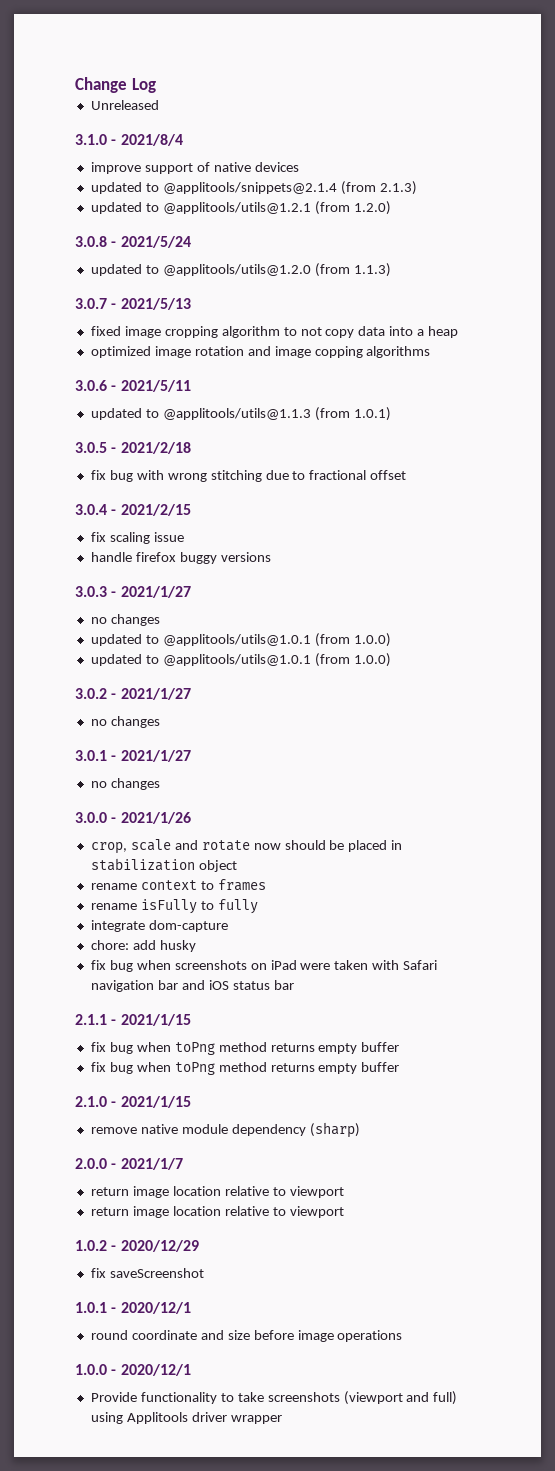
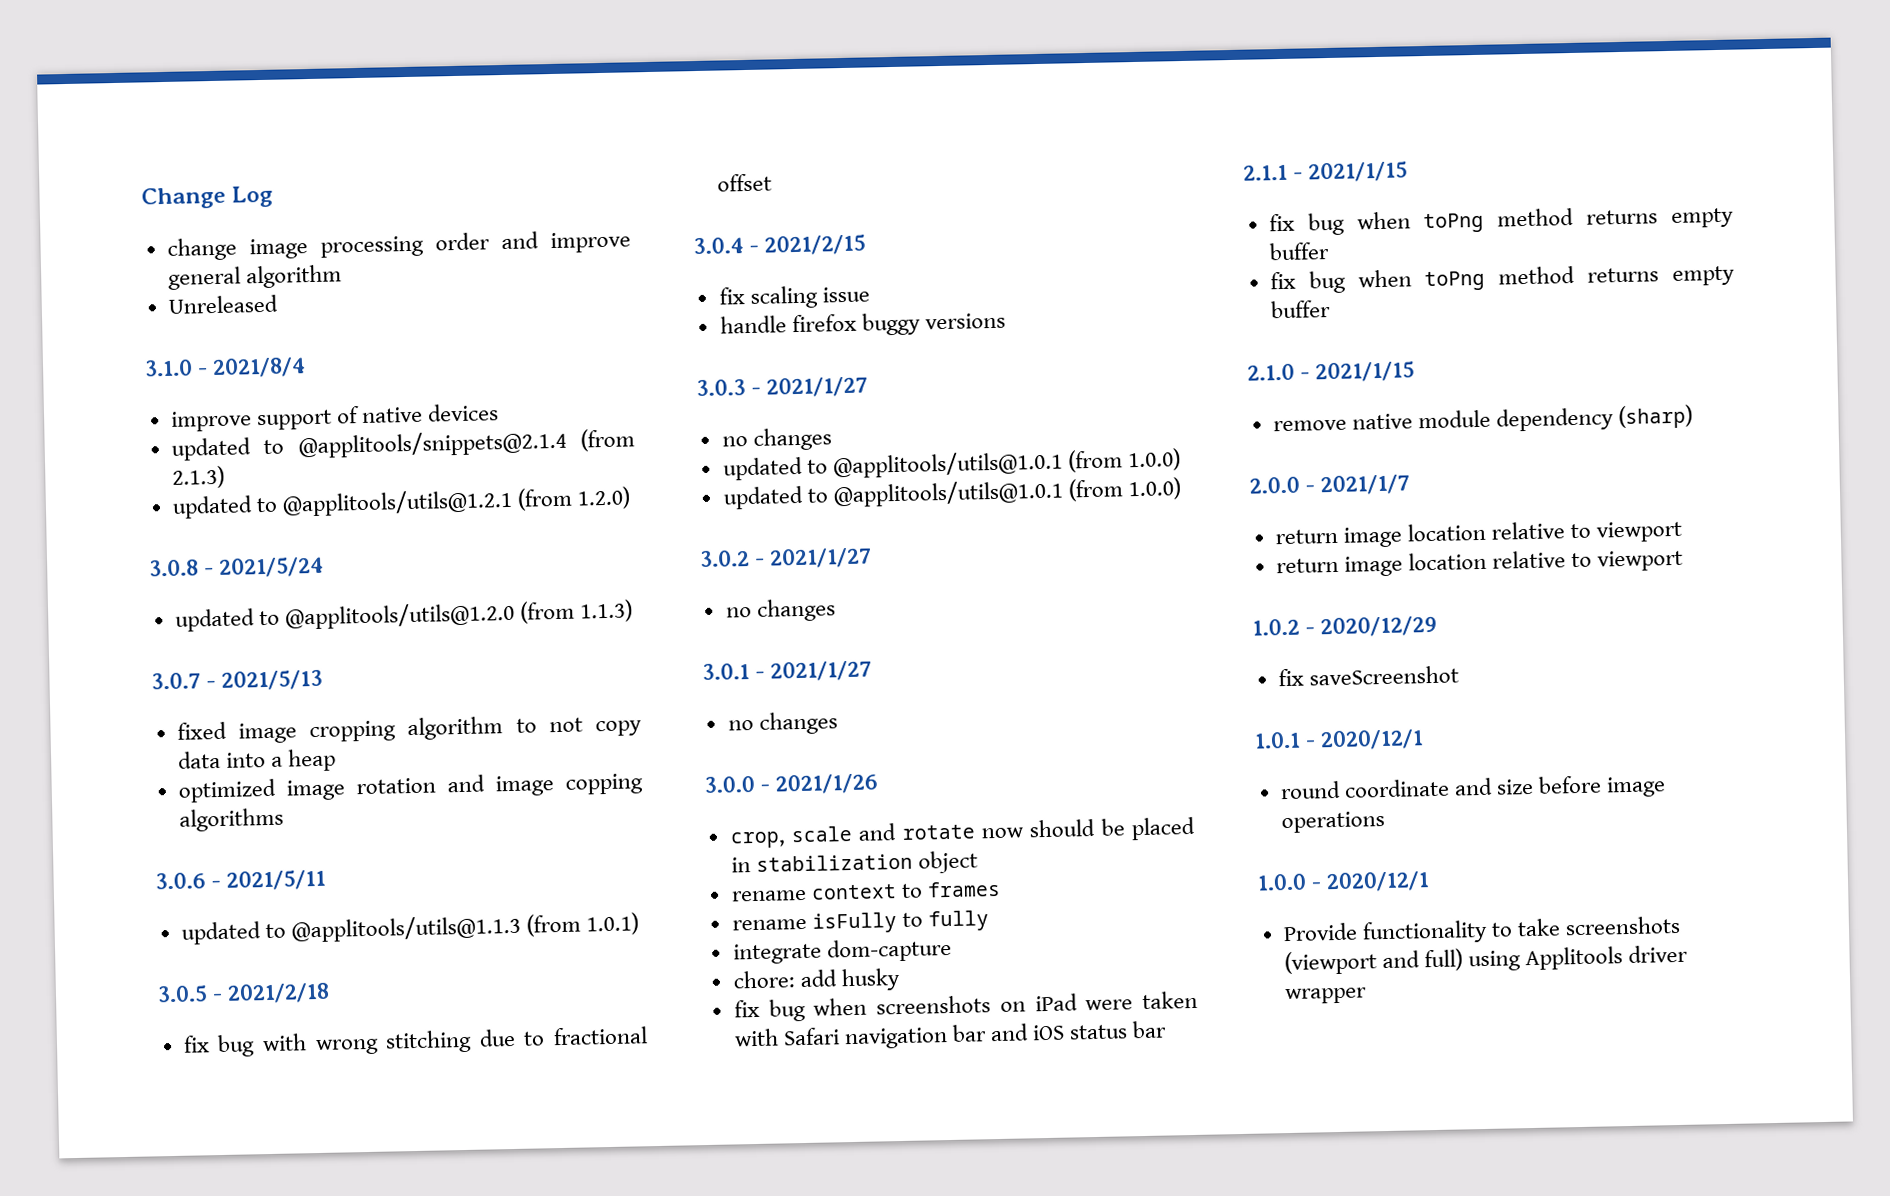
+ change image processing order and improve general algorithm

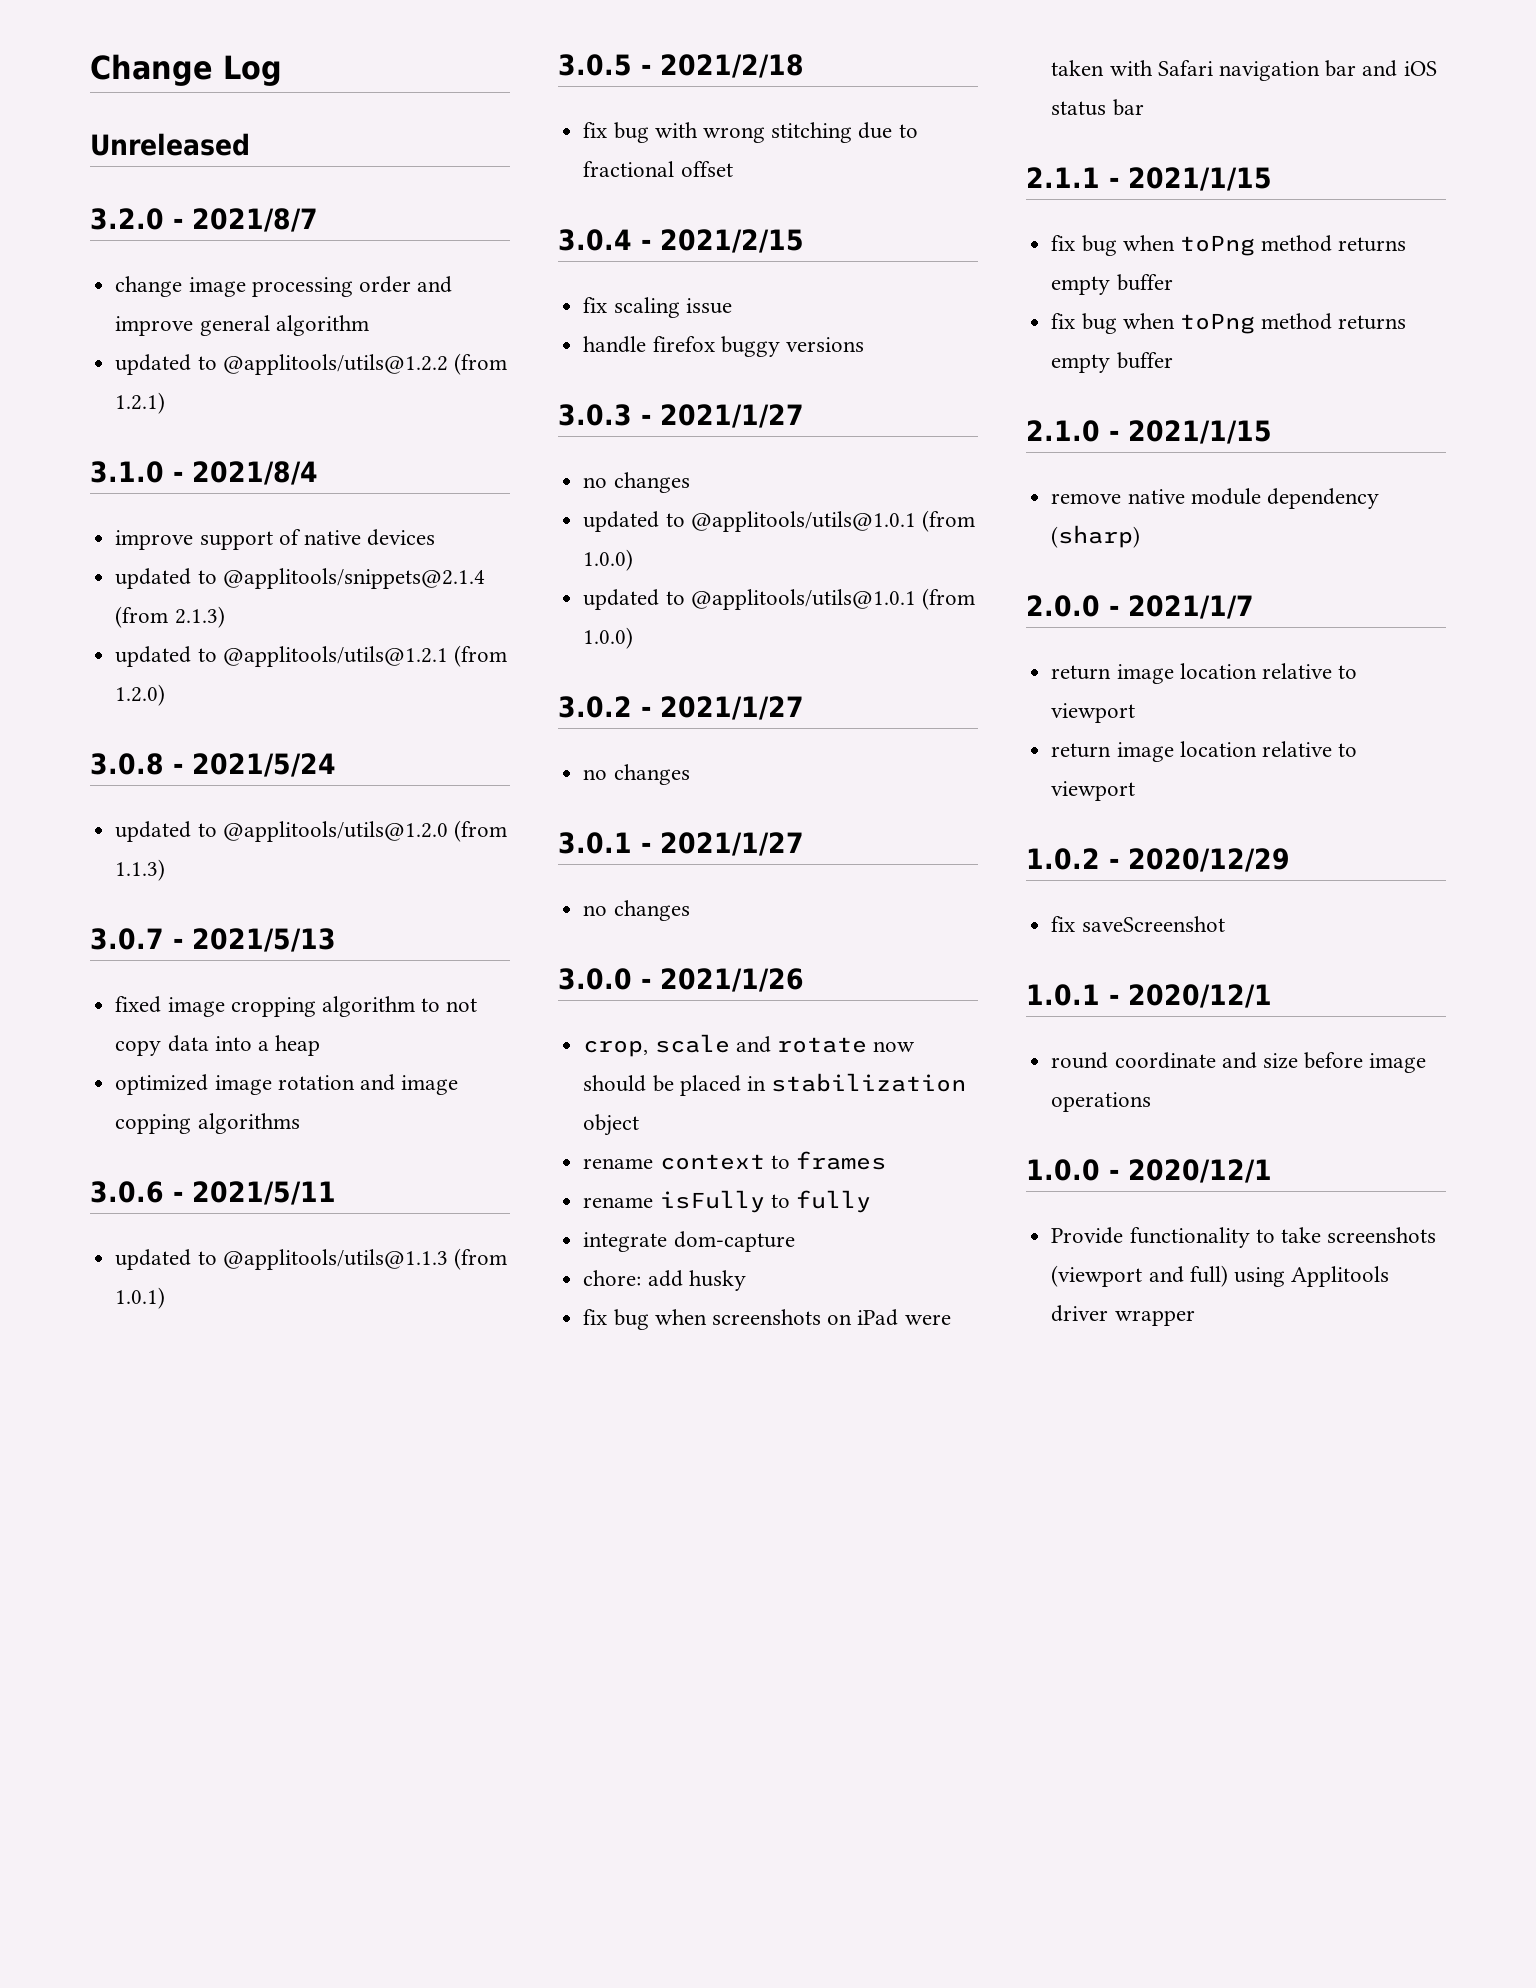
+ Unreleased
+ 3.2.0 - 2021/8/7
- Unreleased
+ updated to @applitools/utils@1.2.2 (from 1.2.1)

